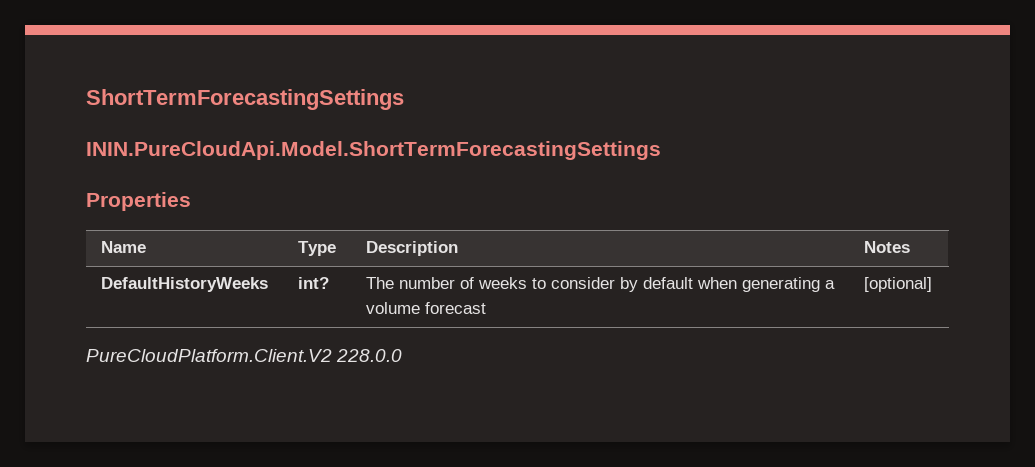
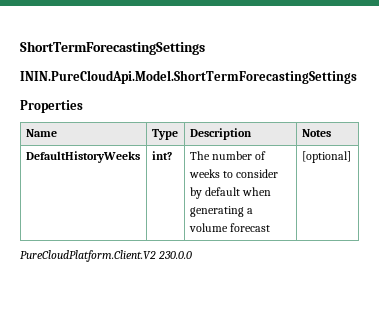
- PureCloudPlatform.Client.V2 228.0.0
+ PureCloudPlatform.Client.V2 230.0.0

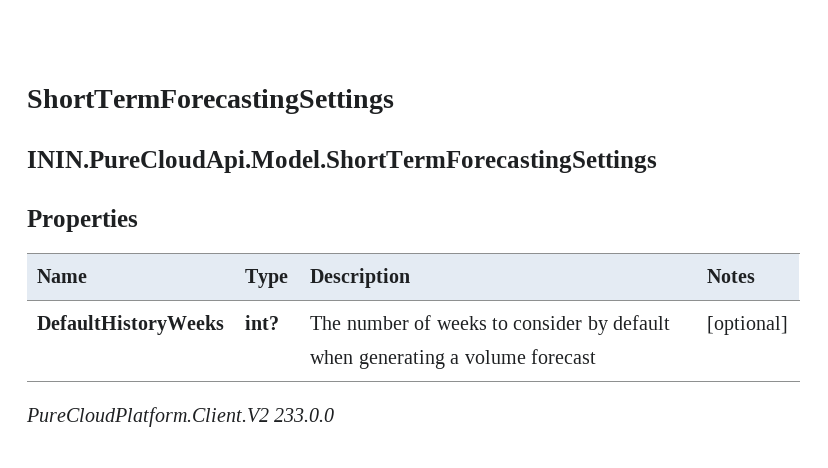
- PureCloudPlatform.Client.V2 230.0.0
+ PureCloudPlatform.Client.V2 233.0.0

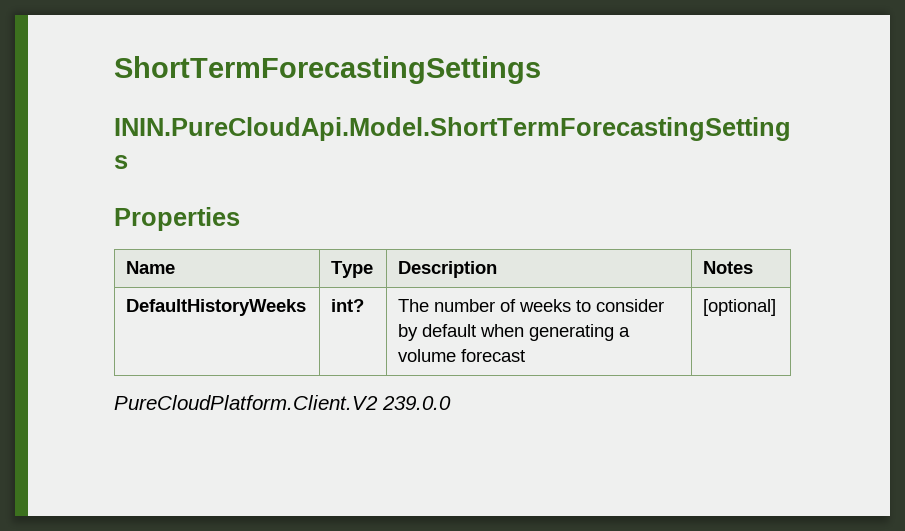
- PureCloudPlatform.Client.V2 233.0.0
+ PureCloudPlatform.Client.V2 239.0.0

